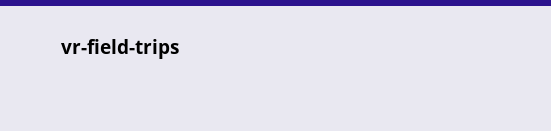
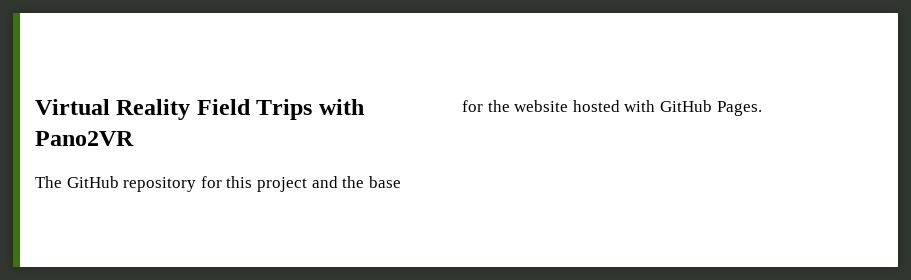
- vr-field-trips
+ Virtual Reality Field Trips with Pano2VR
+ The GitHub repository for this project and the base for the website hosted with GitHub Pages.

